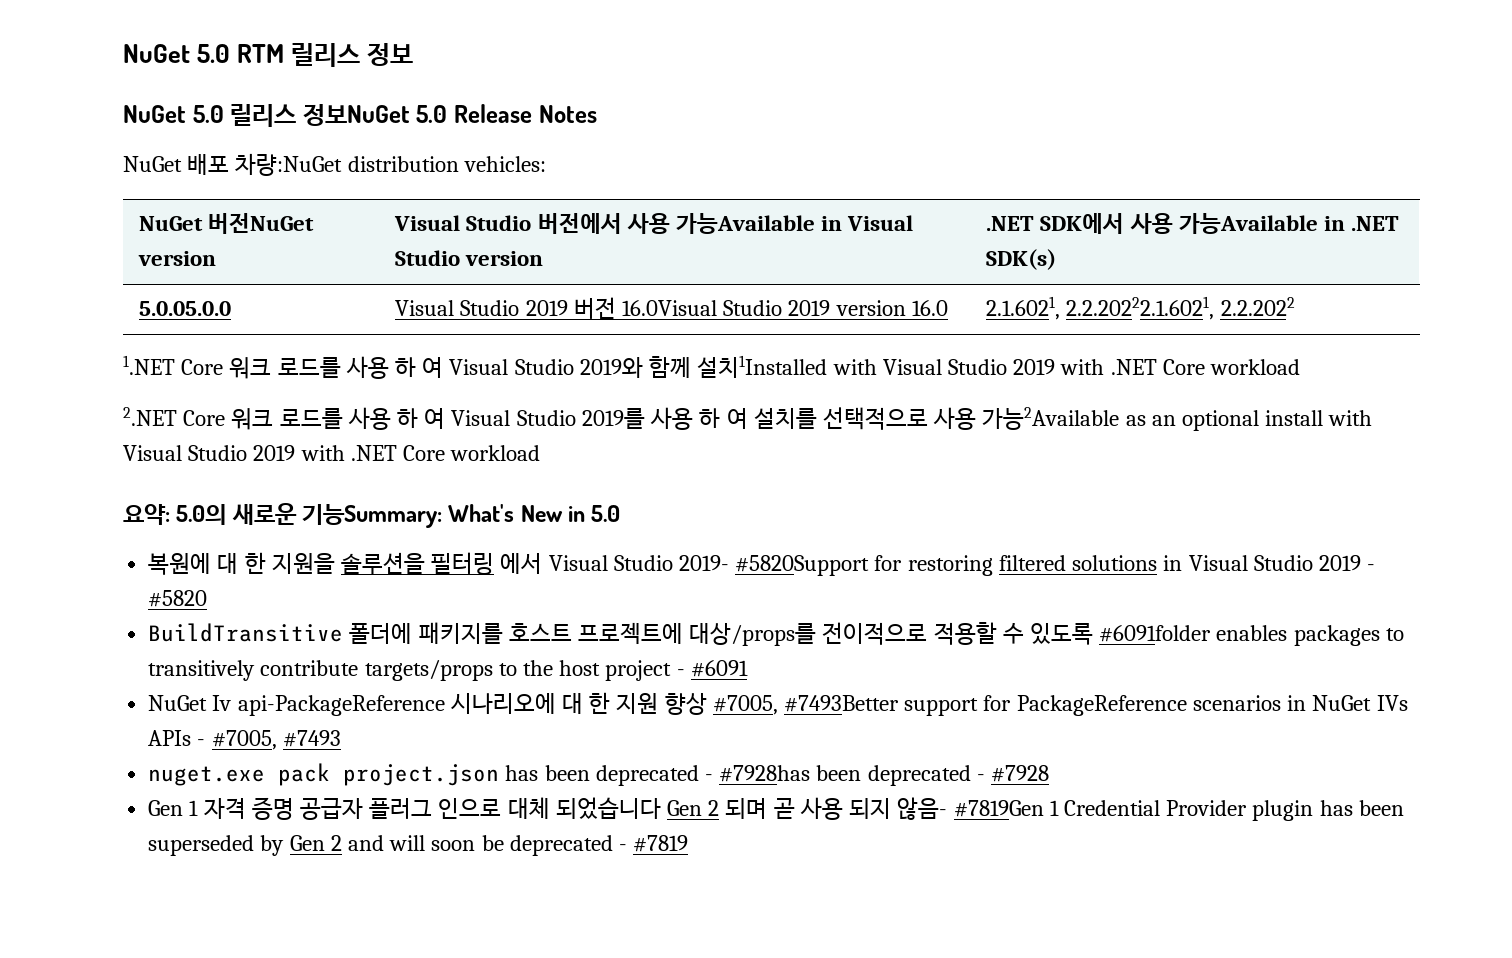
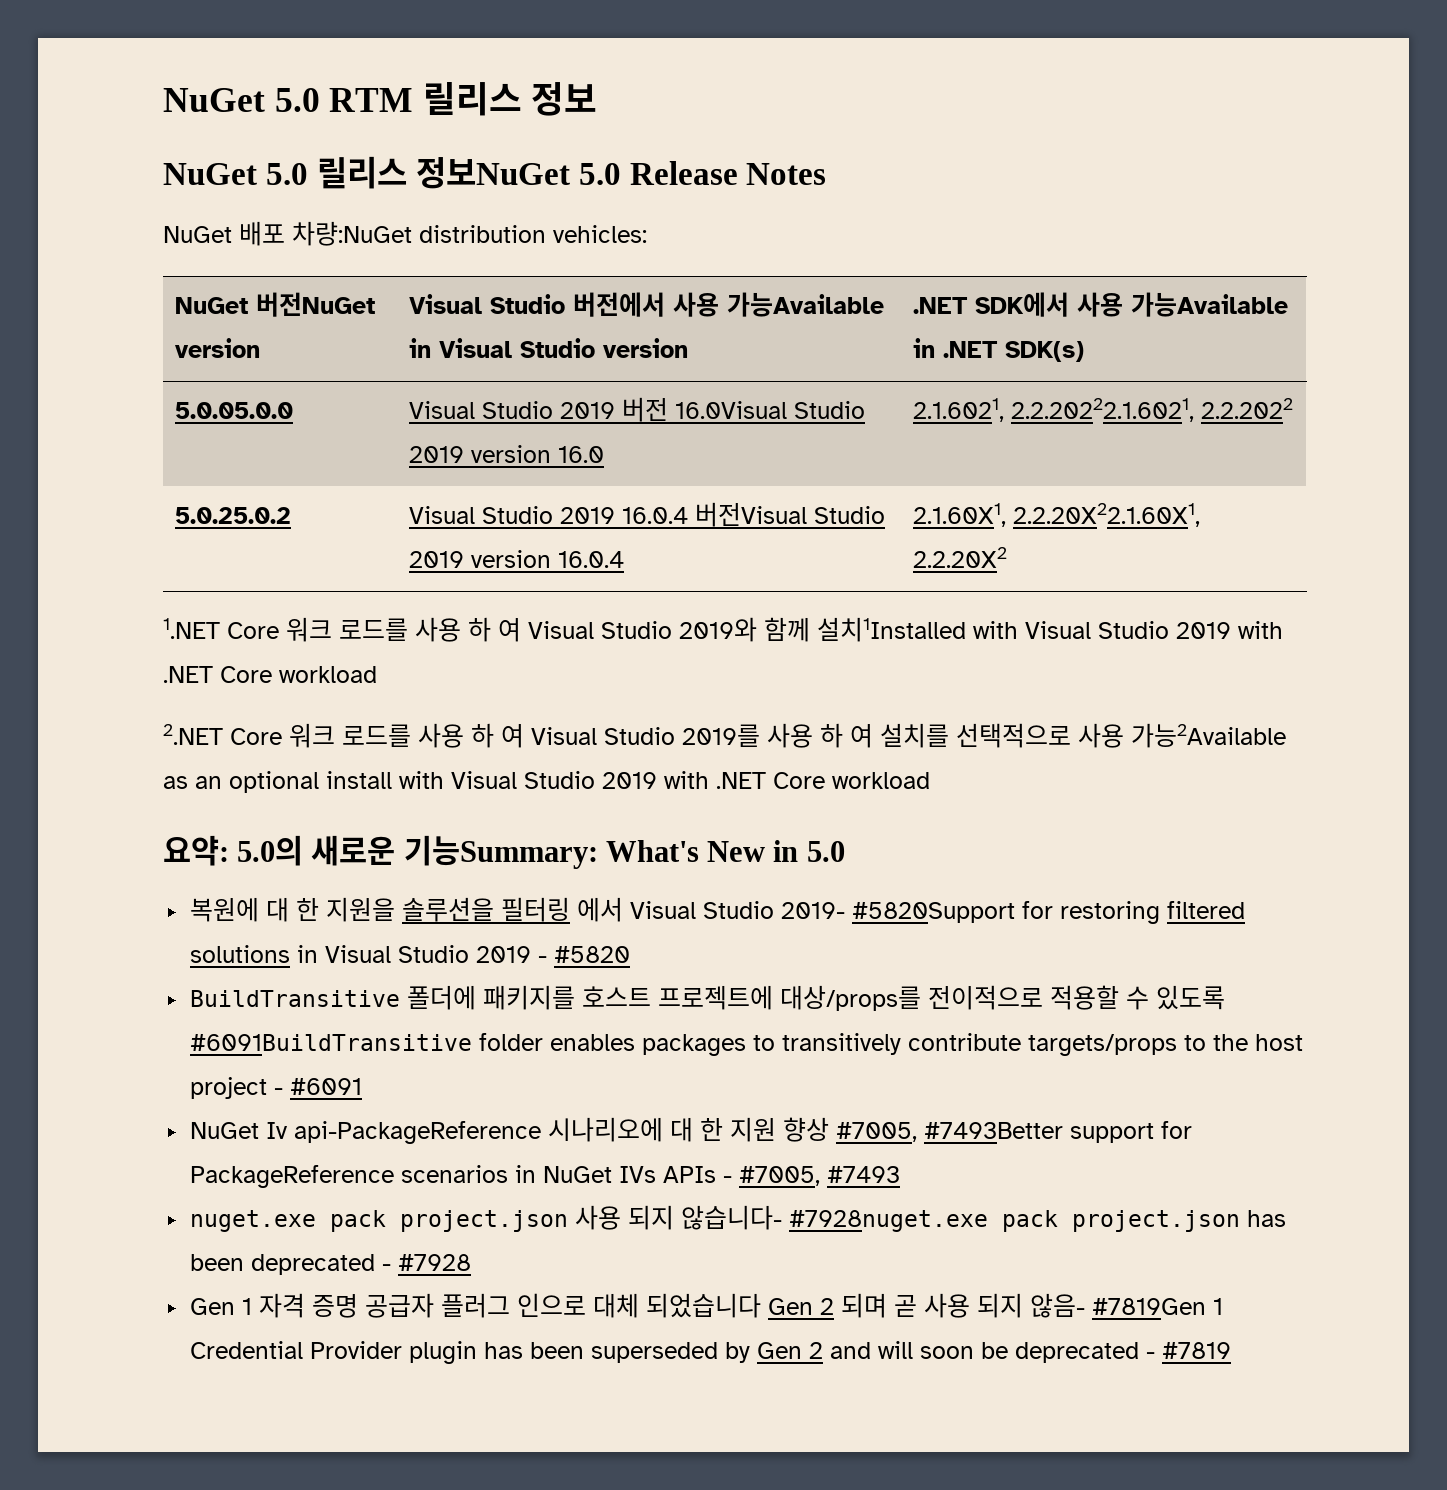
+ 5.0.25.0.2 | Visual Studio 2019 16.0.4 버전Visual Studio 2019 version 16.0.4 | 2.1.60X1, 2.2.20X22.1.60X1, 2.2.20X2
- BuildTransitive 폴더에 패키지를 호스트 프로젝트에 대상/props를 전이적으로 적용할 수 있도록 #6091folder enables packages to transitively contribute targets/props to the host project - #6091
+ BuildTransitive 폴더에 패키지를 호스트 프로젝트에 대상/props를 전이적으로 적용할 수 있도록 #6091BuildTransitive folder enables packages to transitively contribute targets/props to the host project - #6091
- nuget.exe pack project.json has been deprecated - #7928has been deprecated - #7928
+ nuget.exe pack project.json 사용 되지 않습니다- #7928nuget.exe pack project.json has been deprecated - #7928

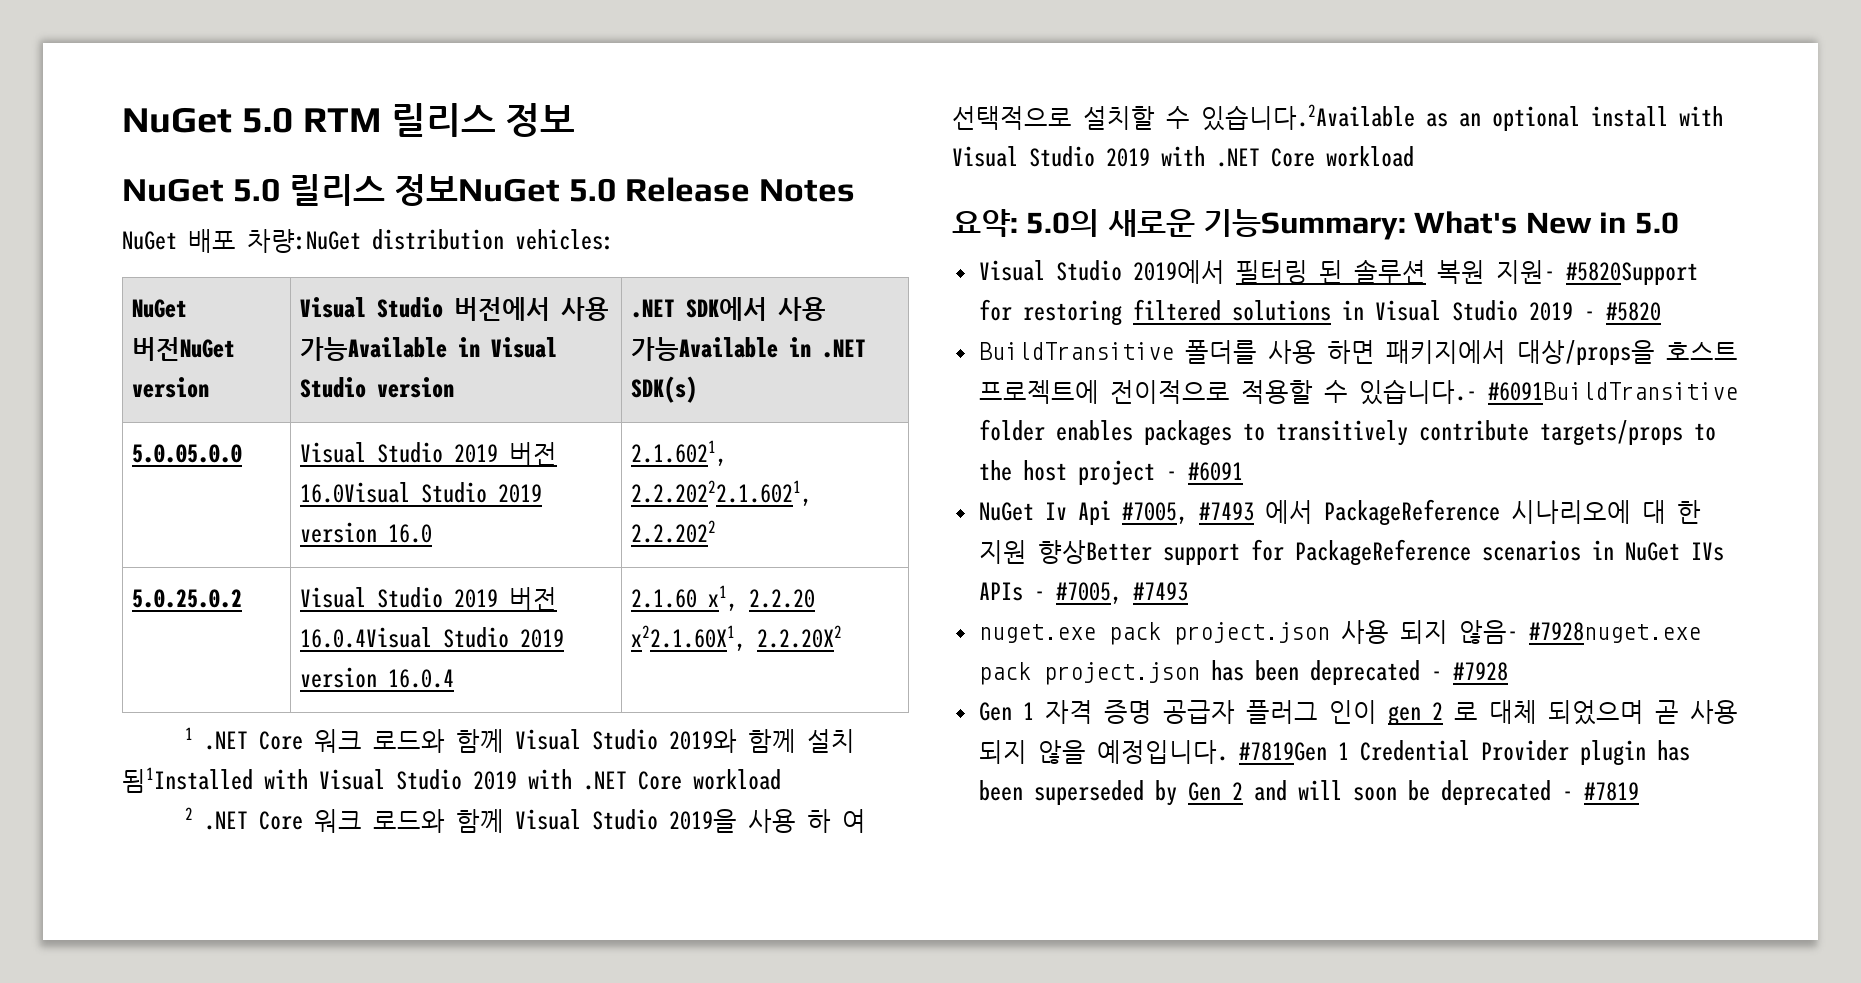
- 5.0.25.0.2 | Visual Studio 2019 16.0.4 버전Visual Studio 2019 version 16.0.4 | 2.1.60X1, 2.2.20X22.1.60X1, 2.2.20X2
- 1.NET Core 워크 로드를 사용 하 여 Visual Studio 2019와 함께 설치1Installed with Visual Studio 2019 with .NET Core workload
- 2.NET Core 워크 로드를 사용 하 여 Visual Studio 2019를 사용 하 여 설치를 선택적으로 사용 가능2Available as an optional install with Visual Studio 2019 with .NET Core workload
+ 5.0.25.0.2 | Visual Studio 2019 버전 16.0.4Visual Studio 2019 version 16.0.4 | 2.1.60 x1, 2.2.20 x22.1.60X1, 2.2.20X2
+ 1 .NET Core 워크 로드와 함께 Visual Studio 2019와 함께 설치 됨1Installed with Visual Studio 2019 with .NET Core workload
+ 2 .NET Core 워크 로드와 함께 Visual Studio 2019을 사용 하 여 선택적으로 설치할 수 있습니다.2Available as an optional install with Visual Studio 2019 with .NET Core workload
- 복원에 대 한 지원을 솔루션을 필터링 에서 Visual Studio 2019- #5820Support for restoring filtered solutions in Visual Studio 2019 - #5820
+ Visual Studio 2019에서 필터링 된 솔루션 복원 지원- #5820Support for restoring filtered solutions in Visual Studio 2019 - #5820
- BuildTransitive 폴더에 패키지를 호스트 프로젝트에 대상/props를 전이적으로 적용할 수 있도록 #6091BuildTransitive folder enables packages to transitively contribute targets/props to the host project - #6091
+ BuildTransitive 폴더를 사용 하면 패키지에서 대상/props을 호스트 프로젝트에 전이적으로 적용할 수 있습니다.- #6091BuildTransitive folder enables packages to transitively contribute targets/props to the host project - #6091
- NuGet Iv api-PackageReference 시나리오에 대 한 지원 향상 #7005, #7493Better support for PackageReference scenarios in NuGet IVs APIs - #7005, #7493
+ NuGet Iv Api #7005, #7493 에서 PackageReference 시나리오에 대 한 지원 향상Better support for PackageReference scenarios in NuGet IVs APIs - #7005, #7493
- nuget.exe pack project.json 사용 되지 않습니다- #7928nuget.exe pack project.json has been deprecated - #7928
+ nuget.exe pack project.json 사용 되지 않음- #7928nuget.exe pack project.json has been deprecated - #7928
- Gen 1 자격 증명 공급자 플러그 인으로 대체 되었습니다 Gen 2 되며 곧 사용 되지 않음- #7819Gen 1 Credential Provider plugin has been superseded by Gen 2 and will soon be deprecated - #7819
+ Gen 1 자격 증명 공급자 플러그 인이 gen 2 로 대체 되었으며 곧 사용 되지 않을 예정입니다. #7819Gen 1 Credential Provider plugin has been superseded by Gen 2 and will soon be deprecated - #7819

